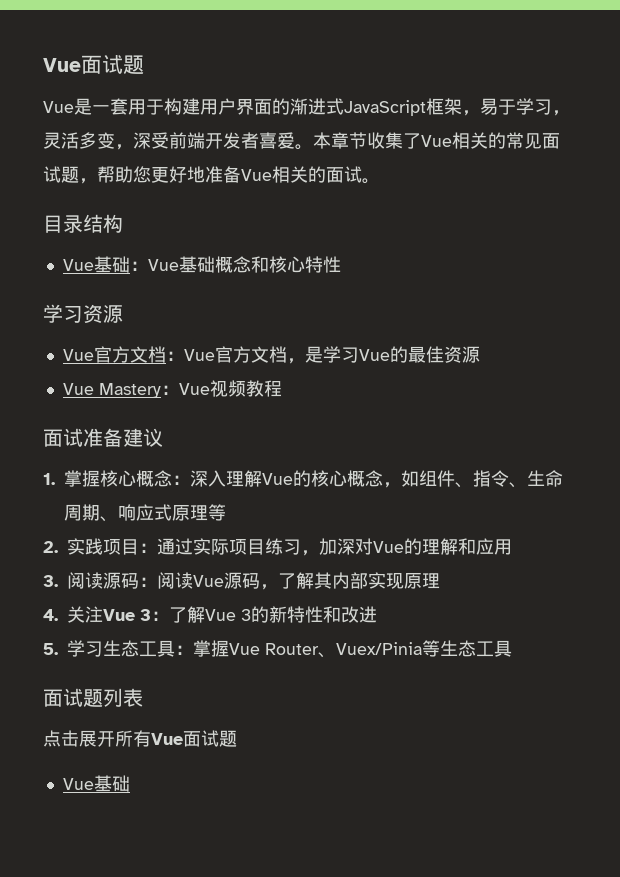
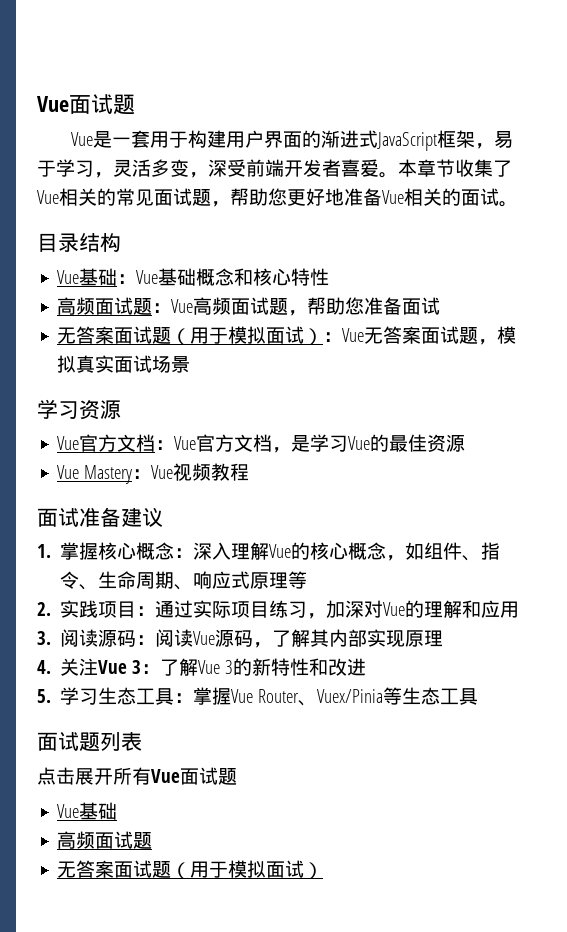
+ 高频面试题：Vue高频面试题，帮助您准备面试
+ 无答案面试题（用于模拟面试）：Vue无答案面试题，模拟真实面试场景
  点击展开所有Vue面试题
  Vue基础
+ 高频面试题
+ 无答案面试题（用于模拟面试）

